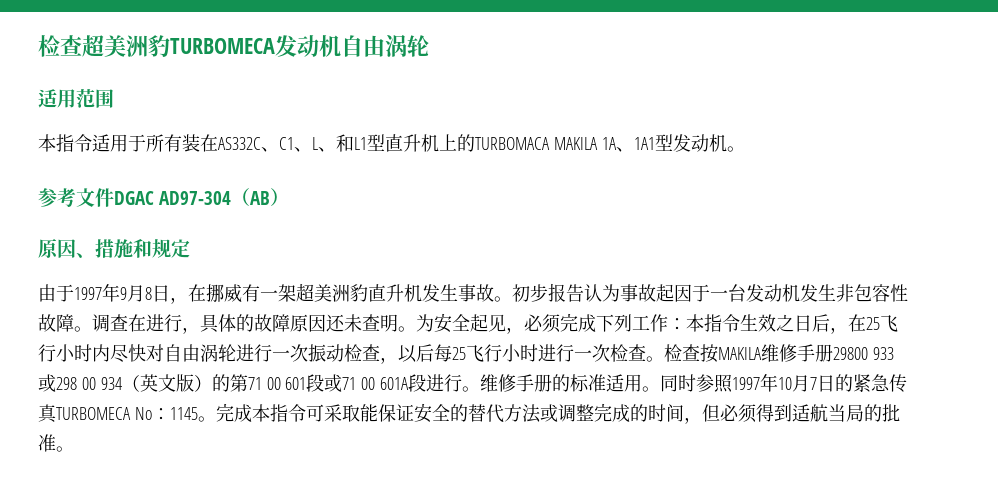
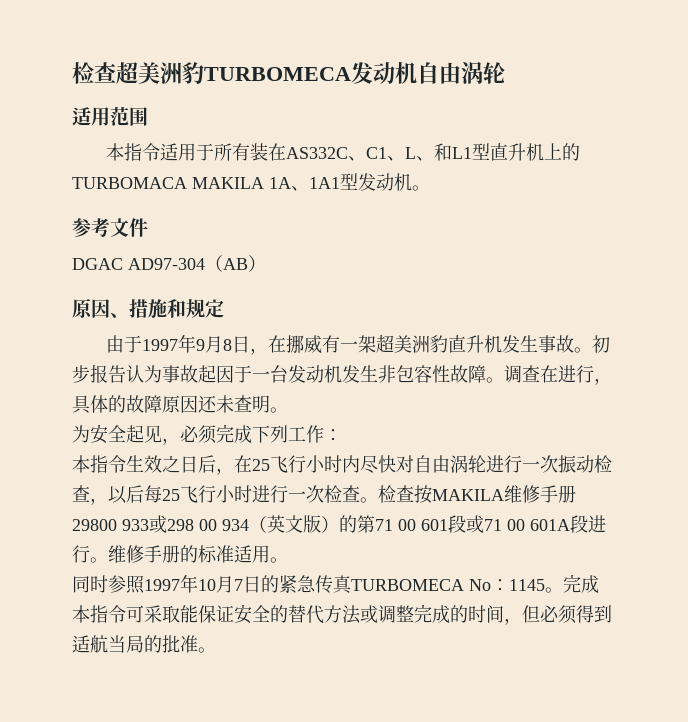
- 参考文件DGAC AD97-304（AB）
+ 参考文件
+ DGAC AD97-304（AB）
- 调查在进行，具体的故障原因还未查明。为安全起见，必须完成下列工作：本指令生效之日后，在25飞行小时内尽快对自由涡轮进行一次振动检查，以后每25飞行小时进行一次检查。
+ 调查在进行，具体的故障原因还未查明。
+ 为安全起见，必须完成下列工作：
+ 本指令生效之日后，在25飞行小时内尽快对自由涡轮进行一次振动检查，以后每25飞行小时进行一次检查。
- 维修手册的标准适用。同时参照1997年10月7日的紧急传真TURBOMECA No：1145。
+ 维修手册的标准适用。
+ 同时参照1997年10月7日的紧急传真TURBOMECA No：1145。

